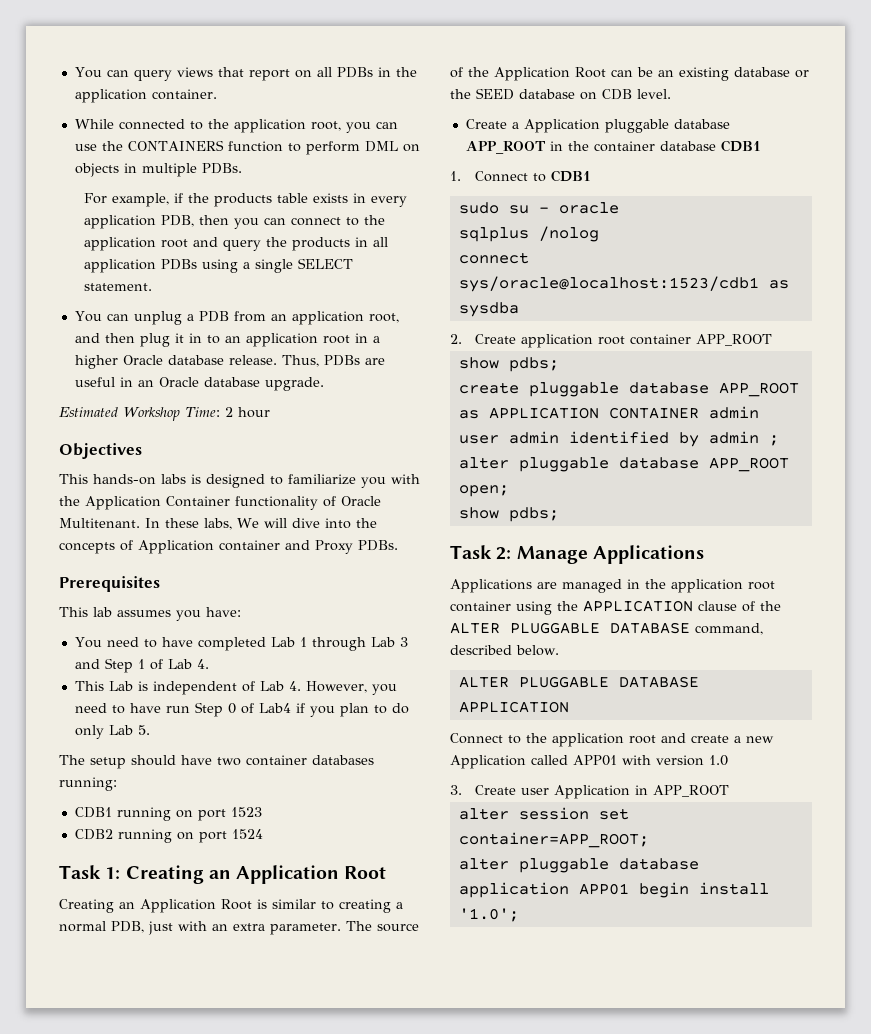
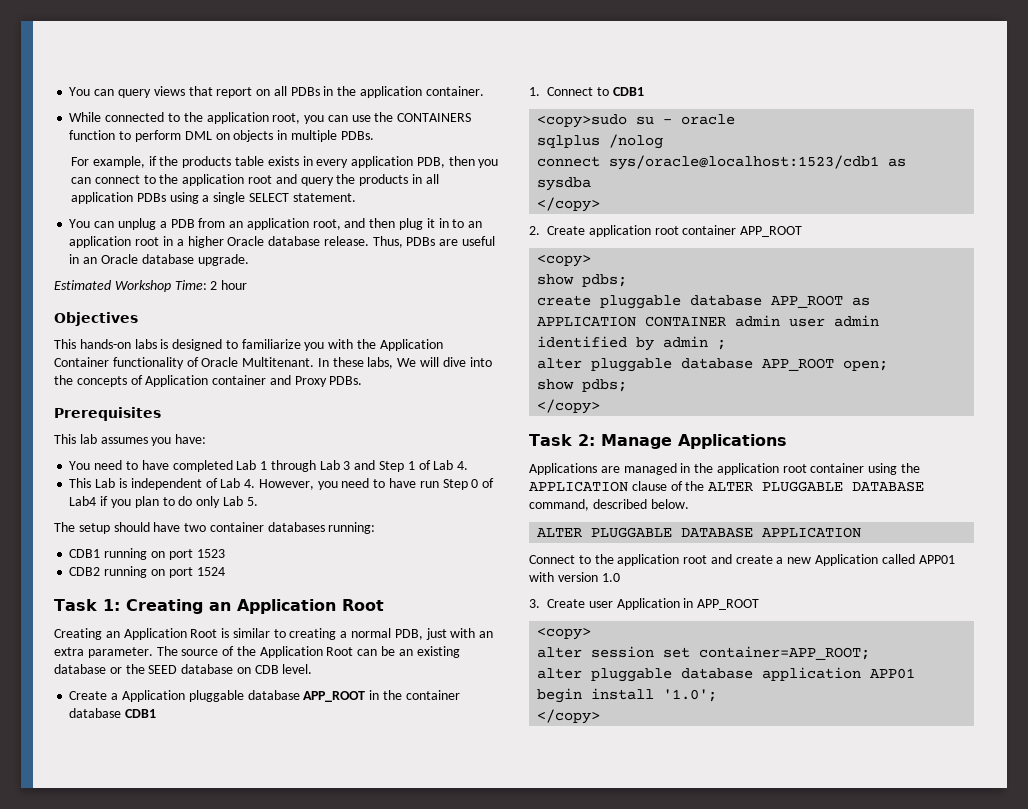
- sudo su - oracle
+ <copy>sudo su - oracle
  connect sys/oracle@localhost:1523/cdb1 as sysdba
+ </copy>
  2. Create application root container APP_ROOT
+ <copy>
  alter pluggable database APP_ROOT open;
  show pdbs;
+ </copy>
  3. Create user Application in APP_ROOT
+ <copy>
  alter pluggable database application APP01 begin install '1.0';
+ </copy>

